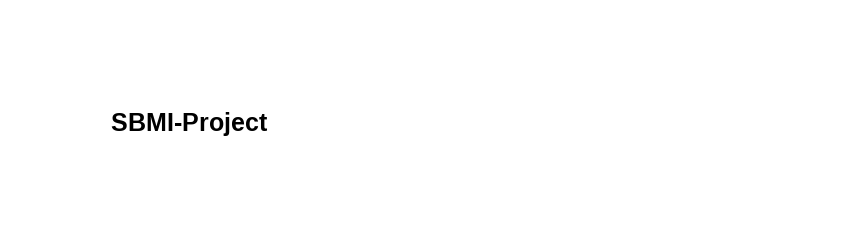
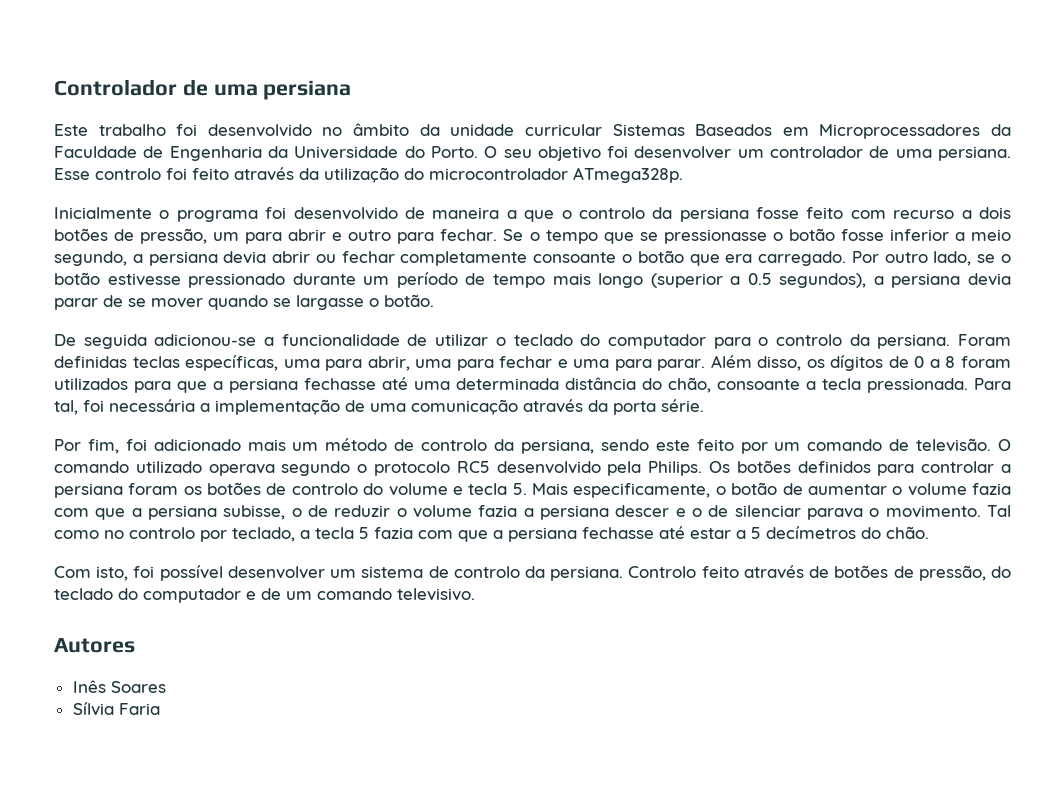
- SBMI-Project
+ Controlador de uma persiana
+ Este trabalho foi desenvolvido no âmbito da unidade curricular Sistemas Baseados em Microprocessadores da Faculdade de Engenharia da Universidade do Porto. O seu objetivo foi desenvolver um controlador de uma persiana. Esse controlo foi feito através da utilização do microcontrolador ATmega328p.
+ Inicialmente o programa foi desenvolvido de maneira a que o controlo da persiana fosse feito com recurso a dois botões de pressão, um para abrir e outro para fechar. Se o tempo que se pressionasse o botão fosse inferior a meio segundo, a persiana devia abrir ou fechar completamente consoante o botão que era carregado. Por outro lado, se o botão estivesse pressionado durante um período de tempo mais longo (superior a 0.5 segundos), a persiana devia parar de se mover quando se largasse o botão.
+ De seguida adicionou-se a funcionalidade de utilizar o teclado do computador para o controlo da persiana. Foram definidas teclas específicas, uma para abrir, uma para fechar e uma para parar. Além disso, os dígitos de 0 a 8 foram utilizados para que a persiana fechasse até uma determinada distância do chão, consoante a tecla pressionada. Para tal, foi necessária a implementação de uma comunicação através da porta série.
+ Por fim, foi adicionado mais um método de controlo da persiana, sendo este feito por um comando de televisão. O comando utilizado operava segundo o protocolo RC5 desenvolvido pela Philips. Os botões definidos para controlar a persiana foram os botões de controlo do volume e tecla 5. Mais especificamente, o botão de aumentar o volume fazia com que a persiana subisse, o de reduzir o volume fazia a persiana descer e o de silenciar parava o movimento. Tal como no controlo por teclado, a tecla 5 fazia com que a persiana fechasse até estar a 5 decímetros do chão.
+ Com isto, foi possível desenvolver um sistema de controlo da persiana. Controlo feito através de botões de pressão, do teclado do computador e de um comando televisivo.
+ Autores
+ Inês Soares
+ Sílvia Faria

